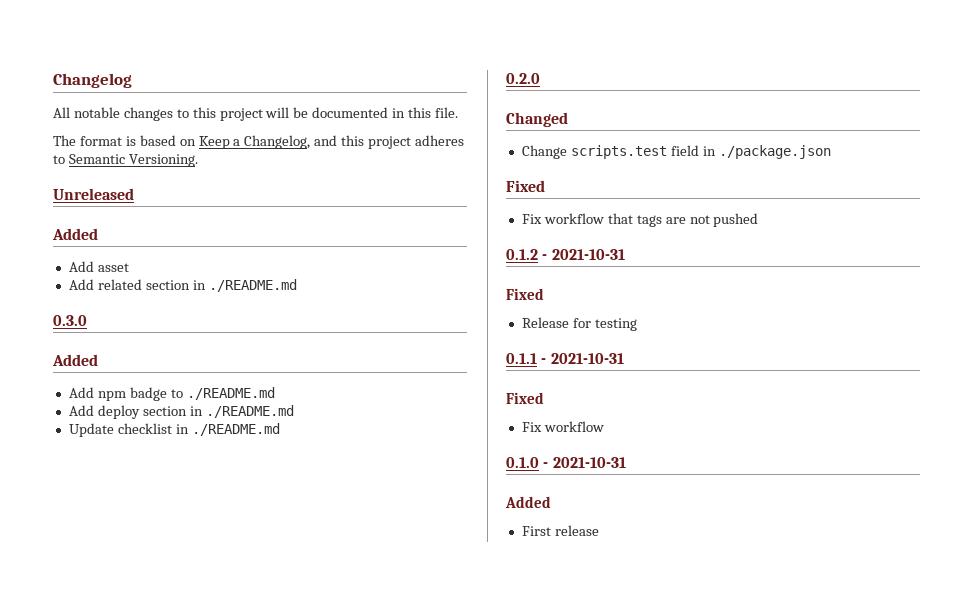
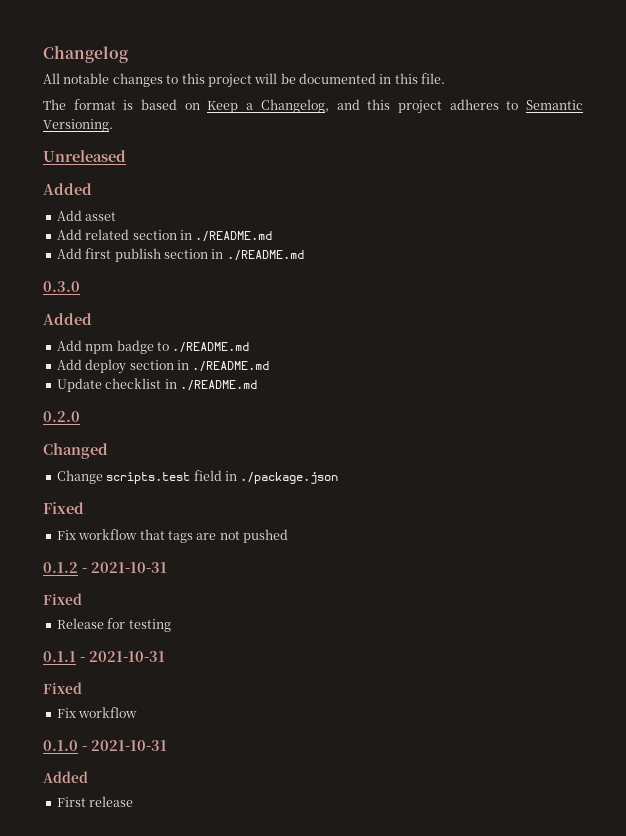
+ Add first publish section in ./README.md

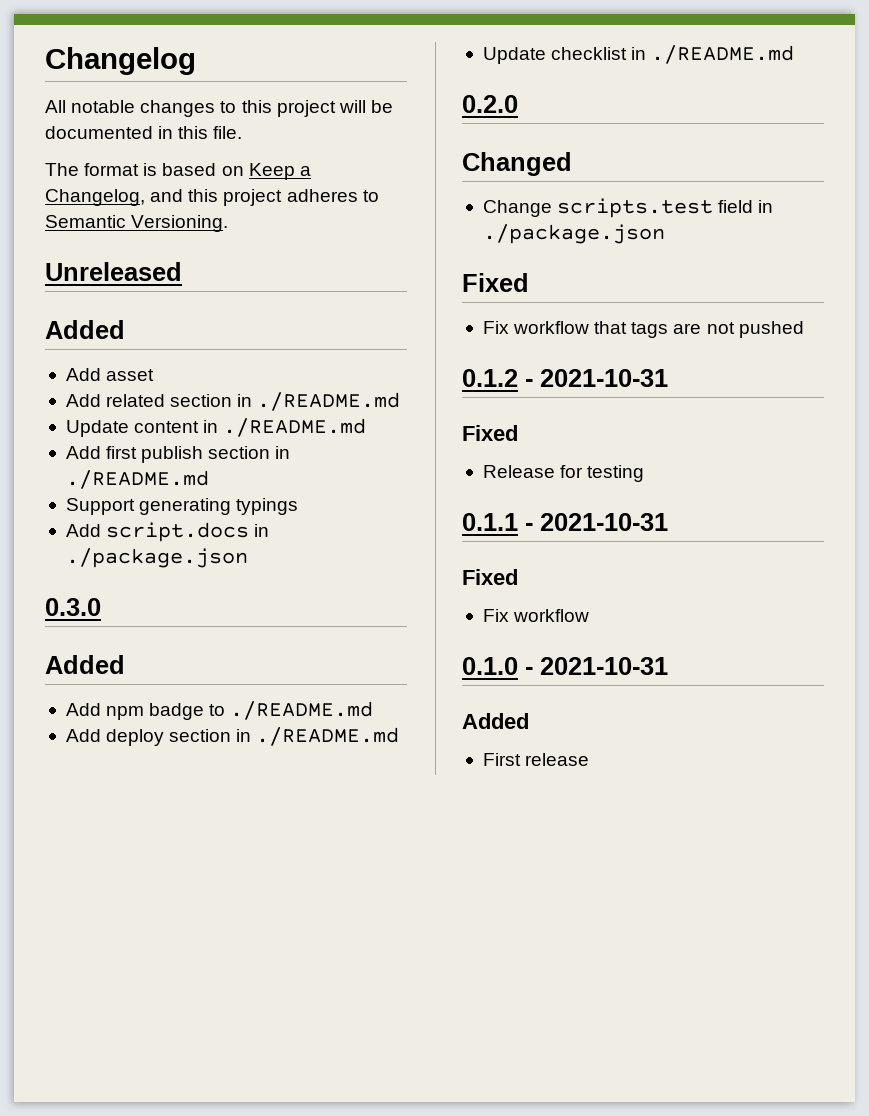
+ Update content in ./README.md
+ Support generating typings
+ Add script.docs in ./package.json

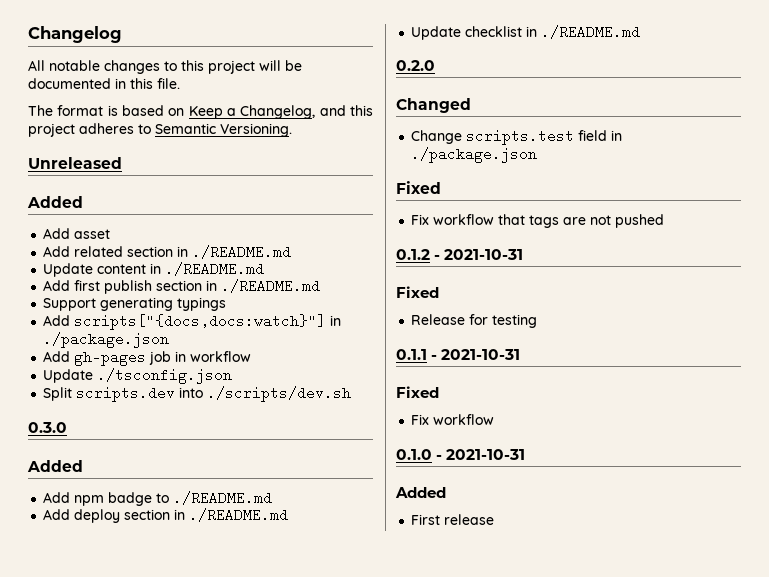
- Add script.docs in ./package.json
+ Add scripts["{docs,docs:watch}"] in ./package.json
+ Add gh-pages job in workflow
+ Update ./tsconfig.json
+ Split scripts.dev into ./scripts/dev.sh

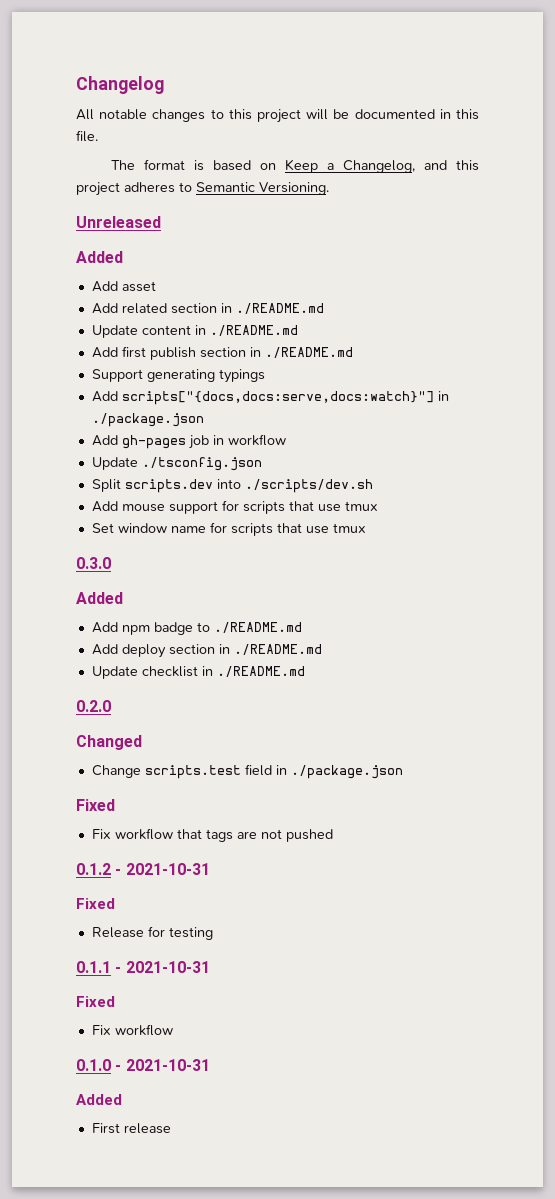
- Add scripts["{docs,docs:watch}"] in ./package.json
+ Add scripts["{docs,docs:serve,docs:watch}"] in ./package.json
+ Add mouse support for scripts that use tmux
+ Set window name for scripts that use tmux

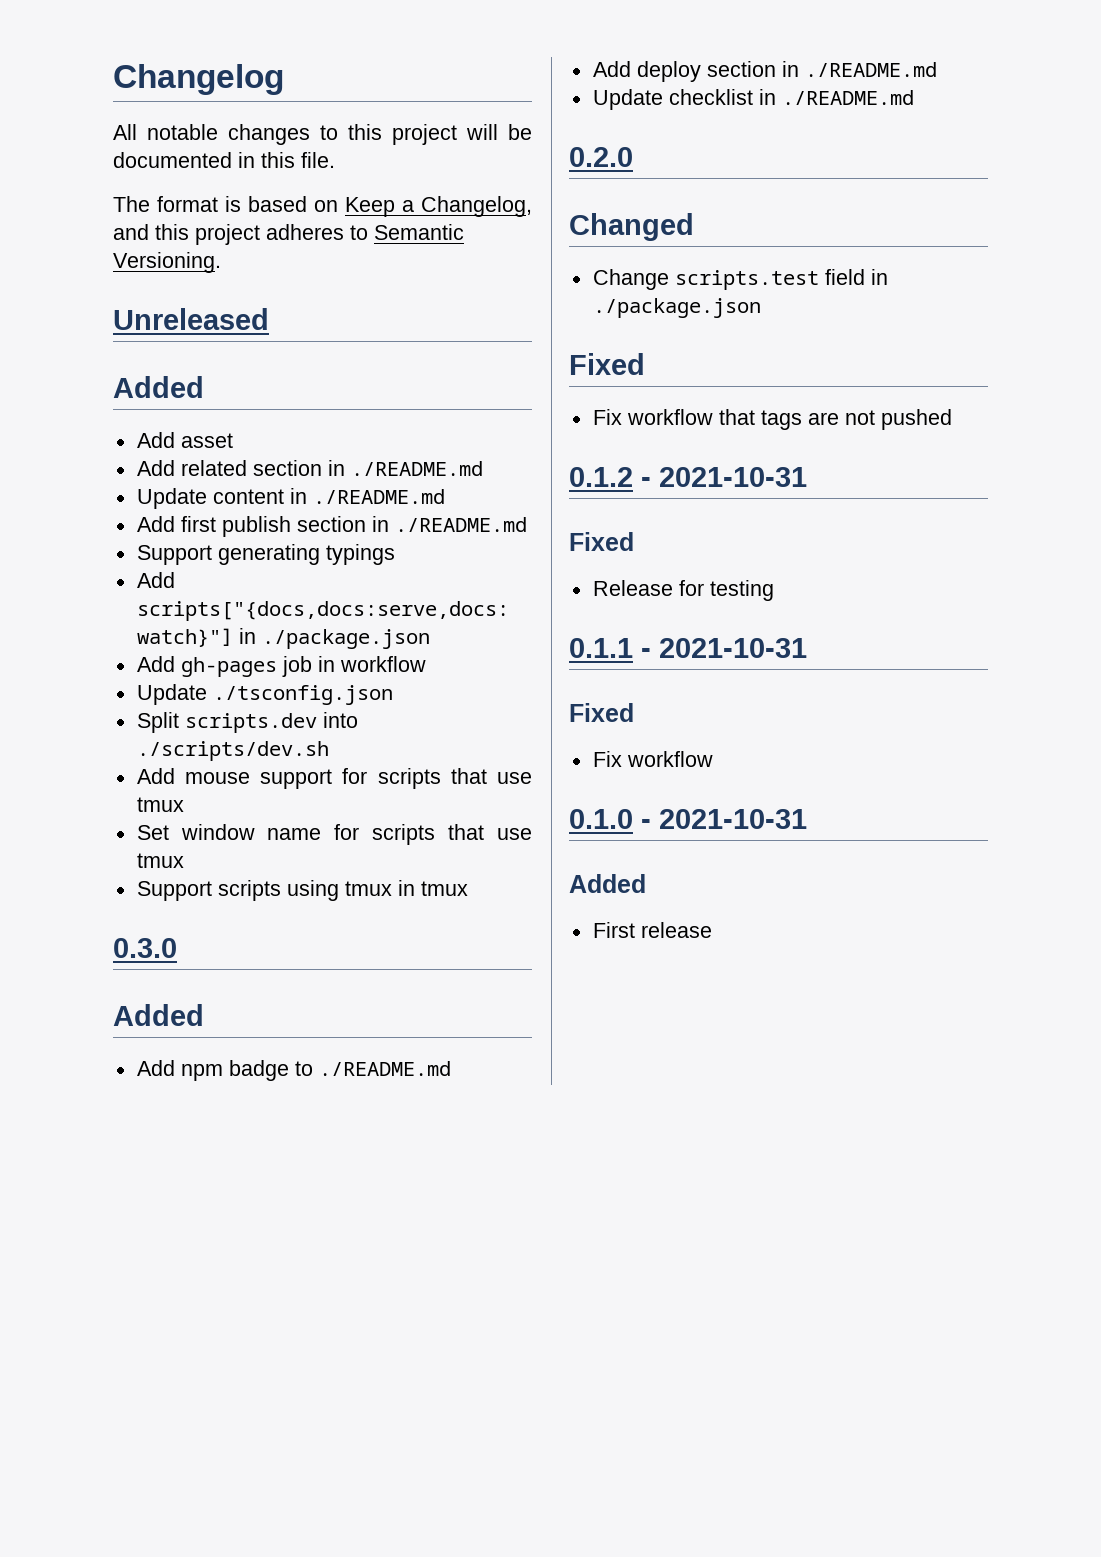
+ Support scripts using tmux in tmux

